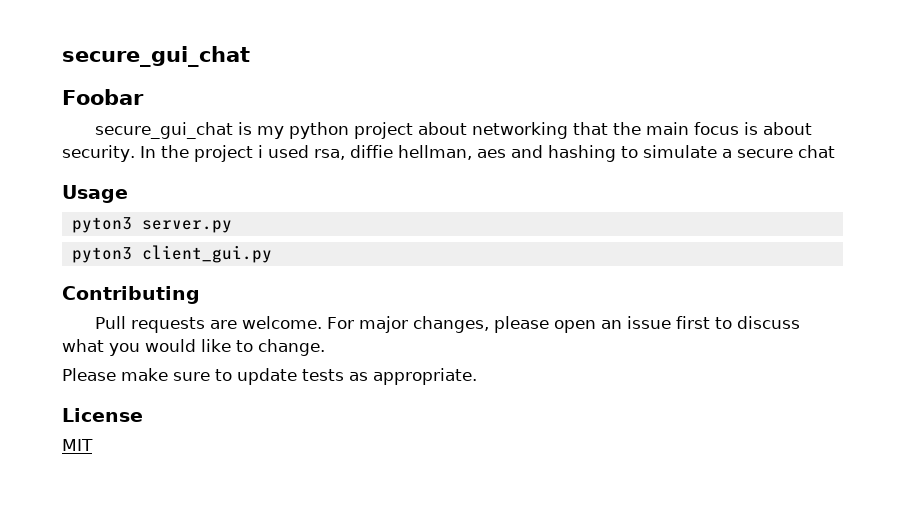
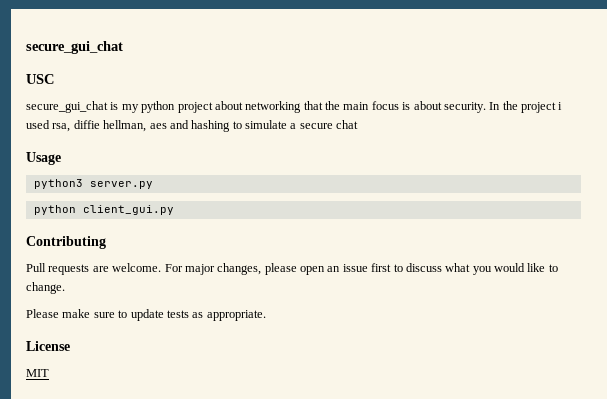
- Foobar
+ USC
- pyton3 server.py
+ python3 server.py
- pyton3 client_gui.py
+ python client_gui.py

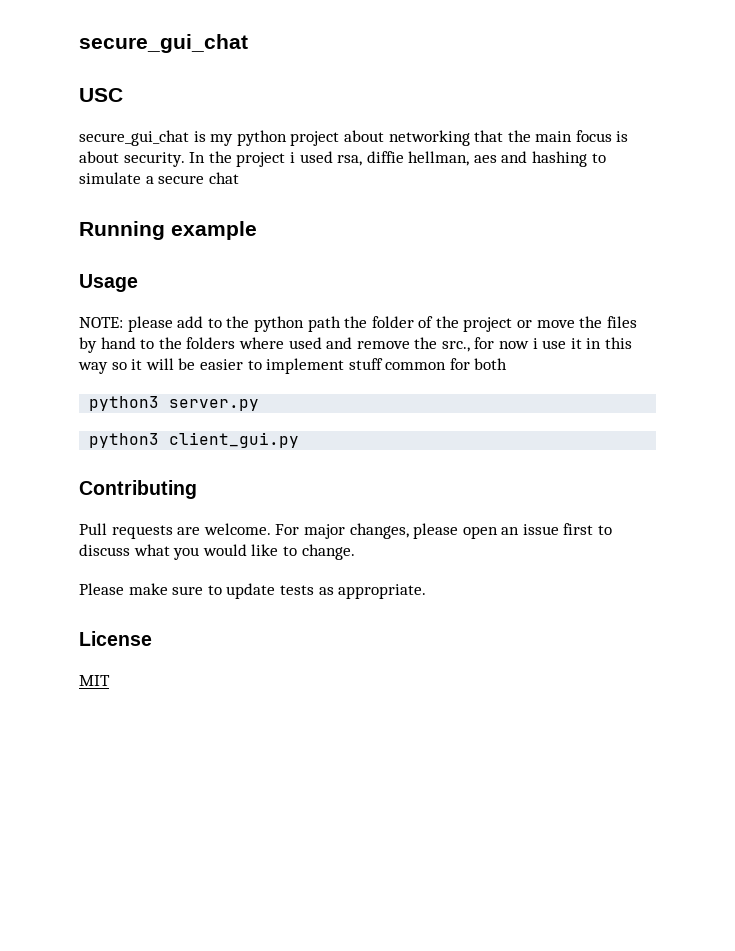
+ Running example
+ NOTE: please add to the python path the folder of the project or move the files by hand to the folders where used and remove the src., for now i use it in this way so it will be easier to implement stuff common for both
- python client_gui.py
+ python3 client_gui.py

